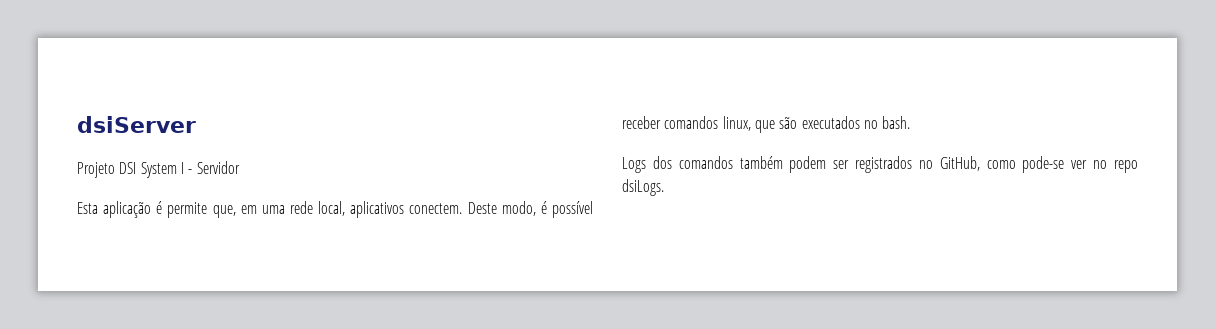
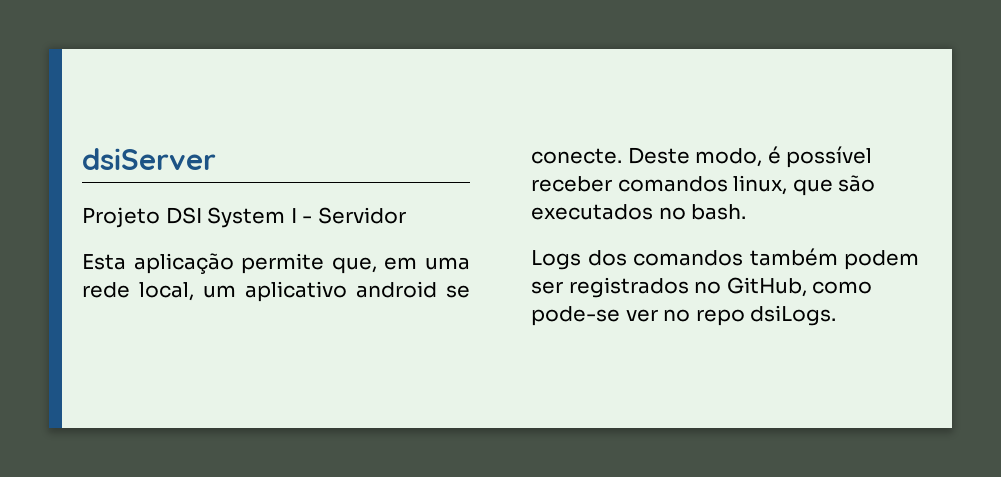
- Esta aplicação é permite que, em uma rede local, aplicativos conectem.
+ Esta aplicação permite que, em uma rede local, um aplicativo android se conecte.

